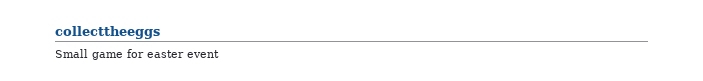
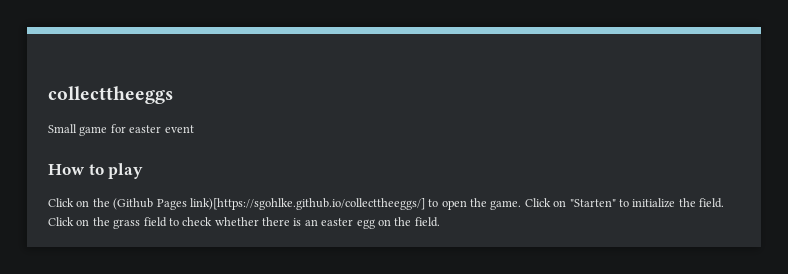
+ How to play
+ Click on the (Github Pages link)[https://sgohlke.github.io/collecttheeggs/] to open the game. Click on "Starten" to initialize the field. Click on the grass field to check whether there is an easter egg on the field.

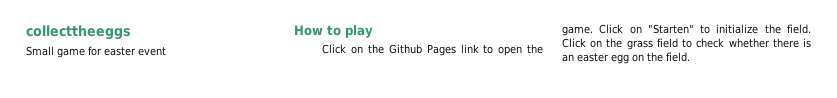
- Click on the (Github Pages link)[https://sgohlke.github.io/collecttheeggs/] to open the game.
+ Click on the Github Pages link to open the game.

